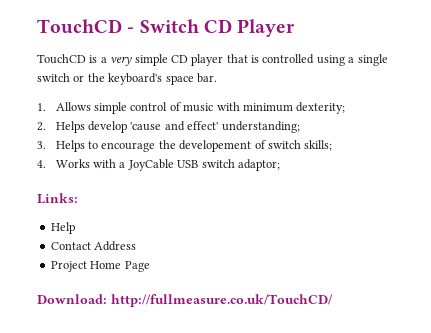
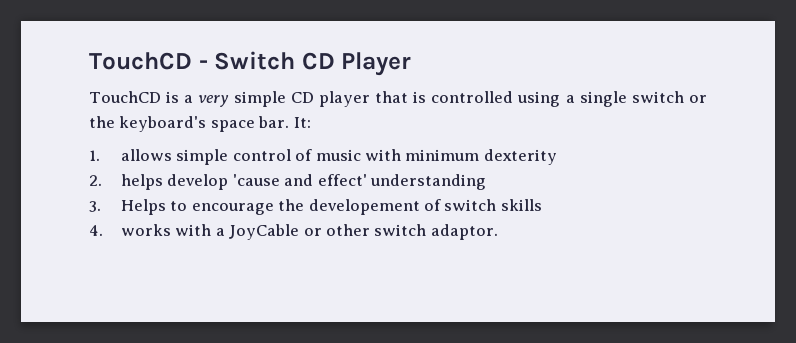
+ It:
- 1. Allows simple control of music with minimum dexterity;
+ 1. allows simple control of music with minimum dexterity
- 2. Helps develop 'cause and effect' understanding;
+ 2. helps develop 'cause and effect' understanding
- 3. Helps to encourage the developement of switch skills;
+ 3. Helps to encourage the developement of switch skills
- 4. Works with a JoyCable USB switch adaptor;
- Links:
- Help
- Contact Address
- Project Home Page
- Download: http://fullmeasure.co.uk/TouchCD/
+ 4. works with a JoyCable or other switch adaptor.

